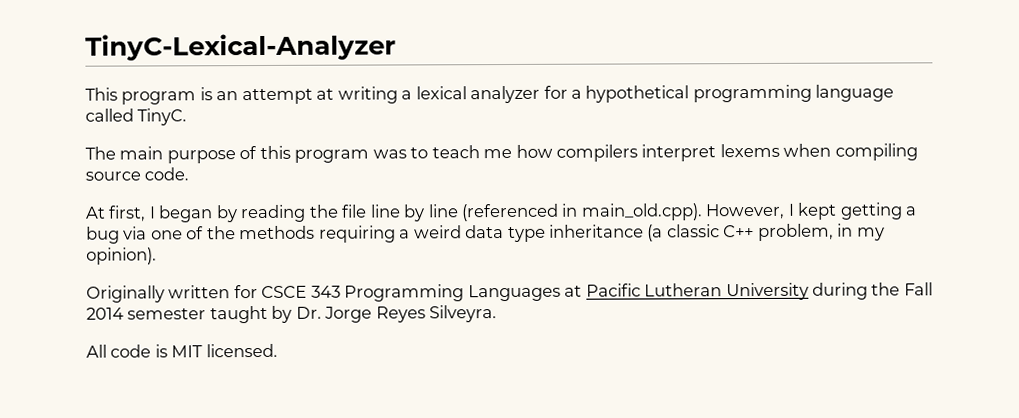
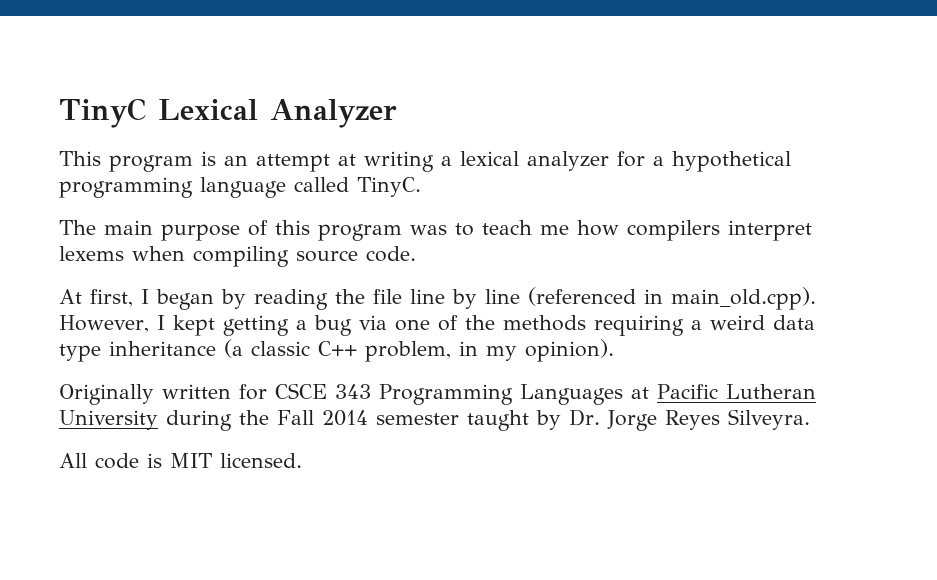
- TinyC-Lexical-Analyzer
+ TinyC Lexical Analyzer

